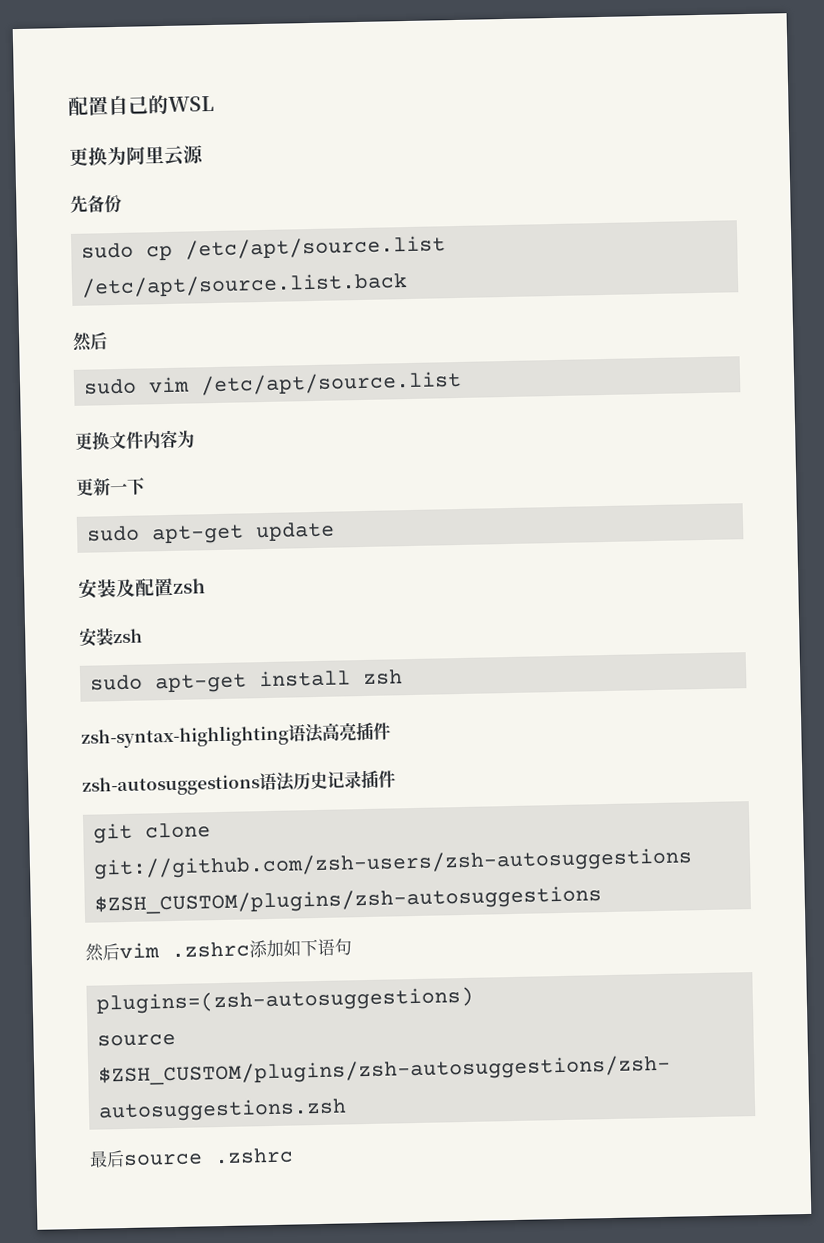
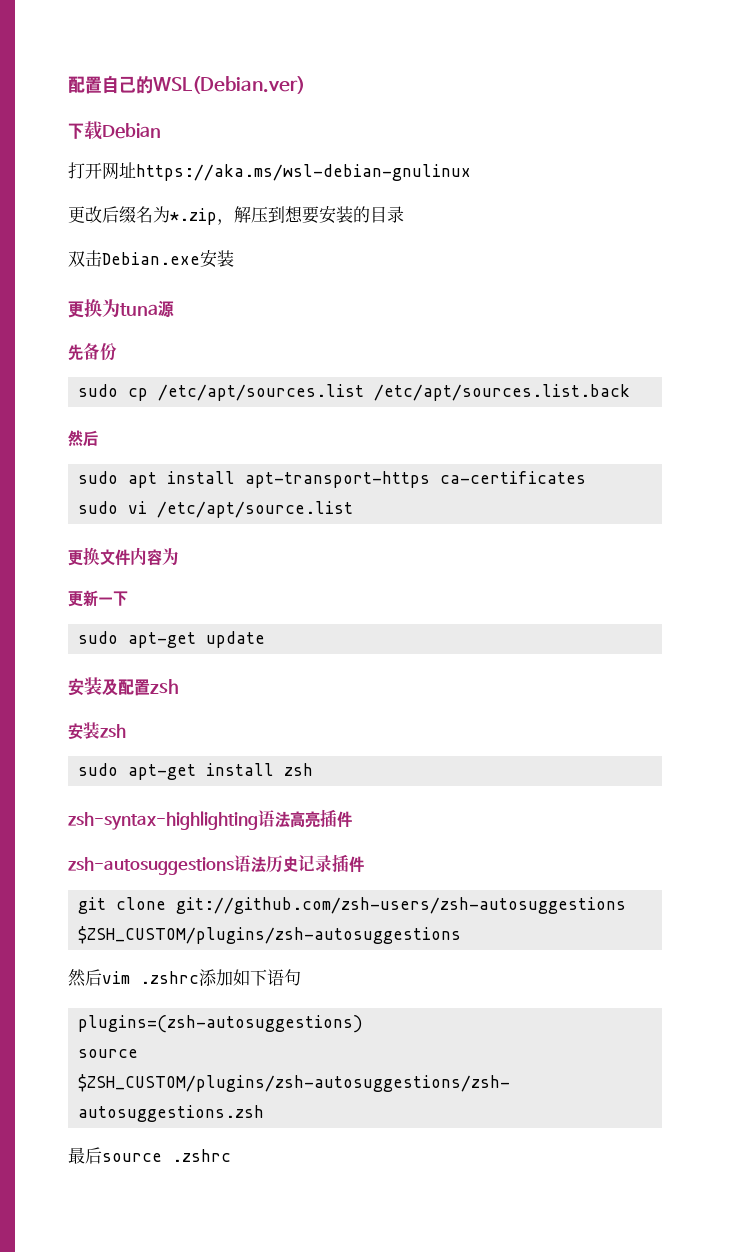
- 配置自己的WSL
+ 配置自己的WSL(Debian.ver)
+ 下载Debian
+ 打开网址https://aka.ms/wsl-debian-gnulinux
+ 更改后缀名为*.zip，解压到想要安装的目录
+ 双击Debian.exe安装
- 更换为阿里云源
+ 更换为tuna源
- sudo cp /etc/apt/source.list /etc/apt/source.list.back
+ sudo cp /etc/apt/sources.list /etc/apt/sources.list.back
- sudo vim /etc/apt/source.list
+ sudo apt install apt-transport-https ca-certificates
+ sudo vi /etc/apt/source.list

